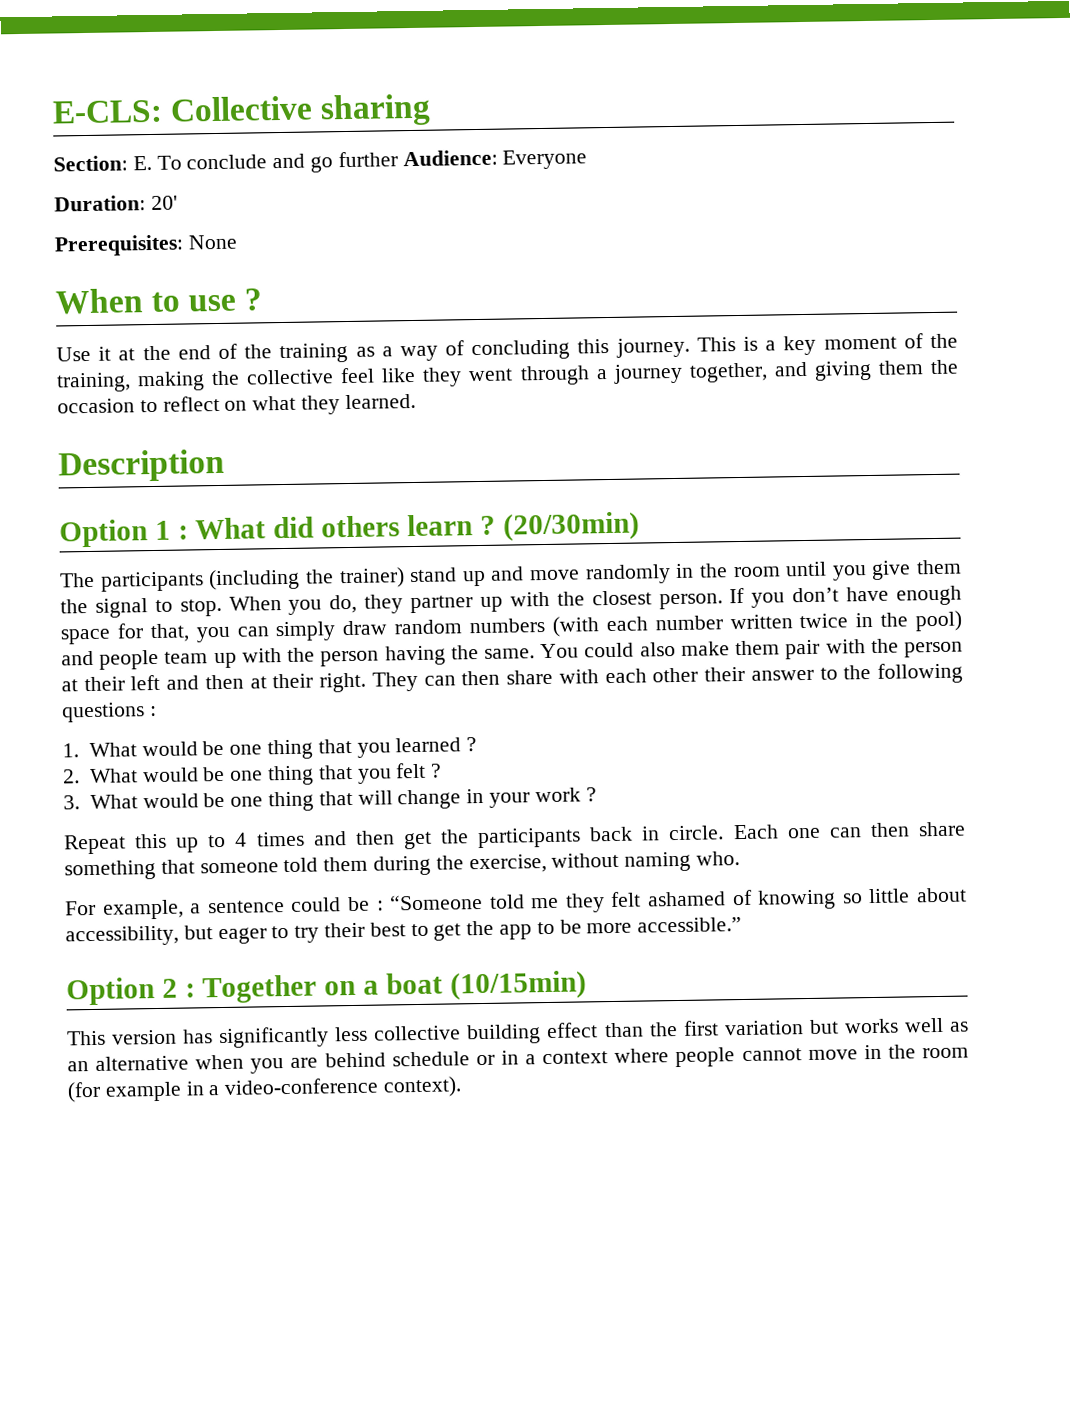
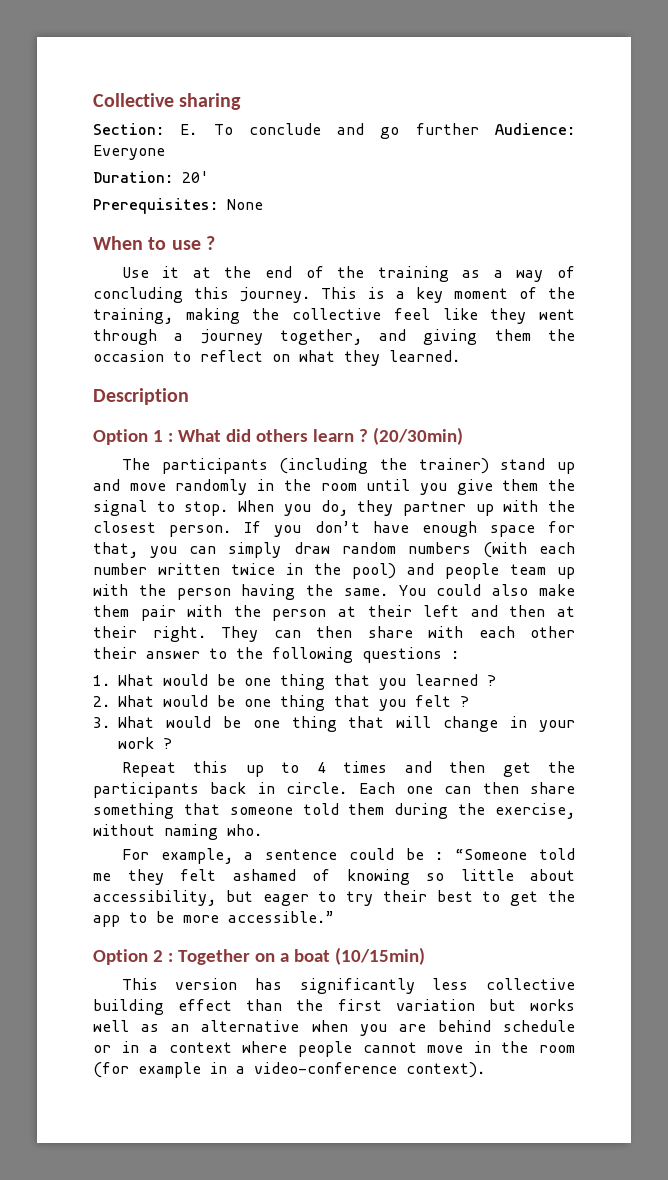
- E-CLS: Collective sharing
+ Collective sharing

